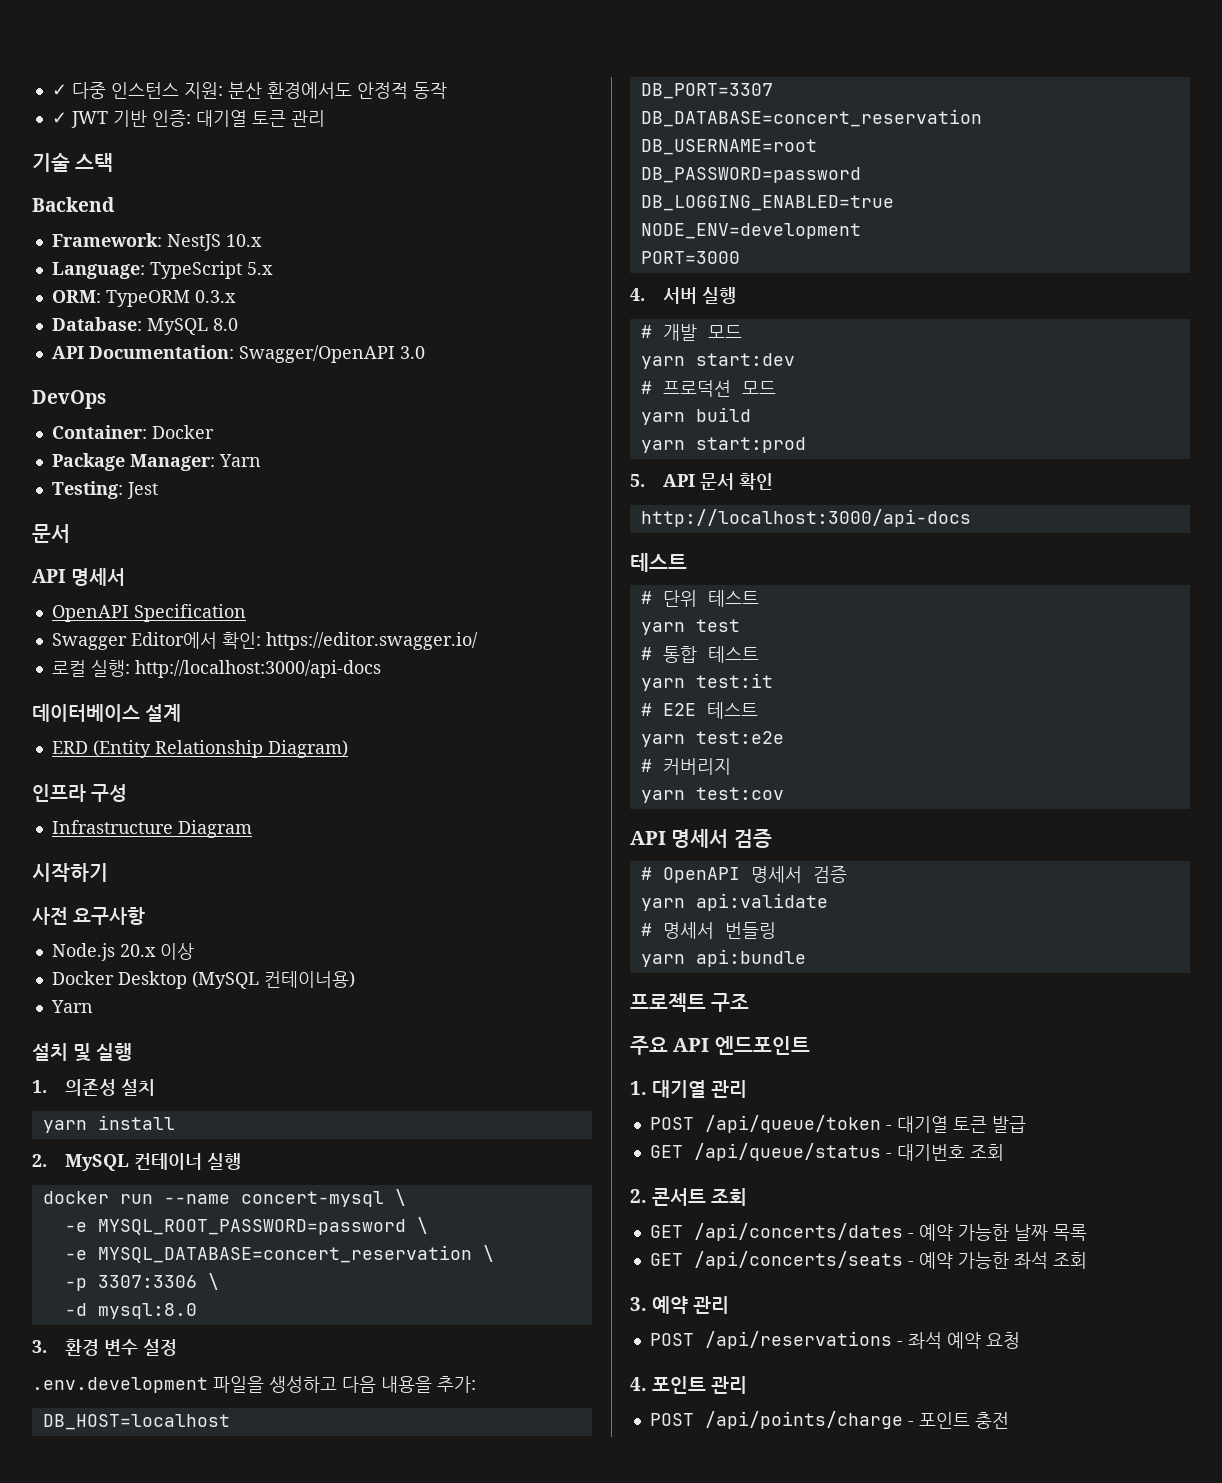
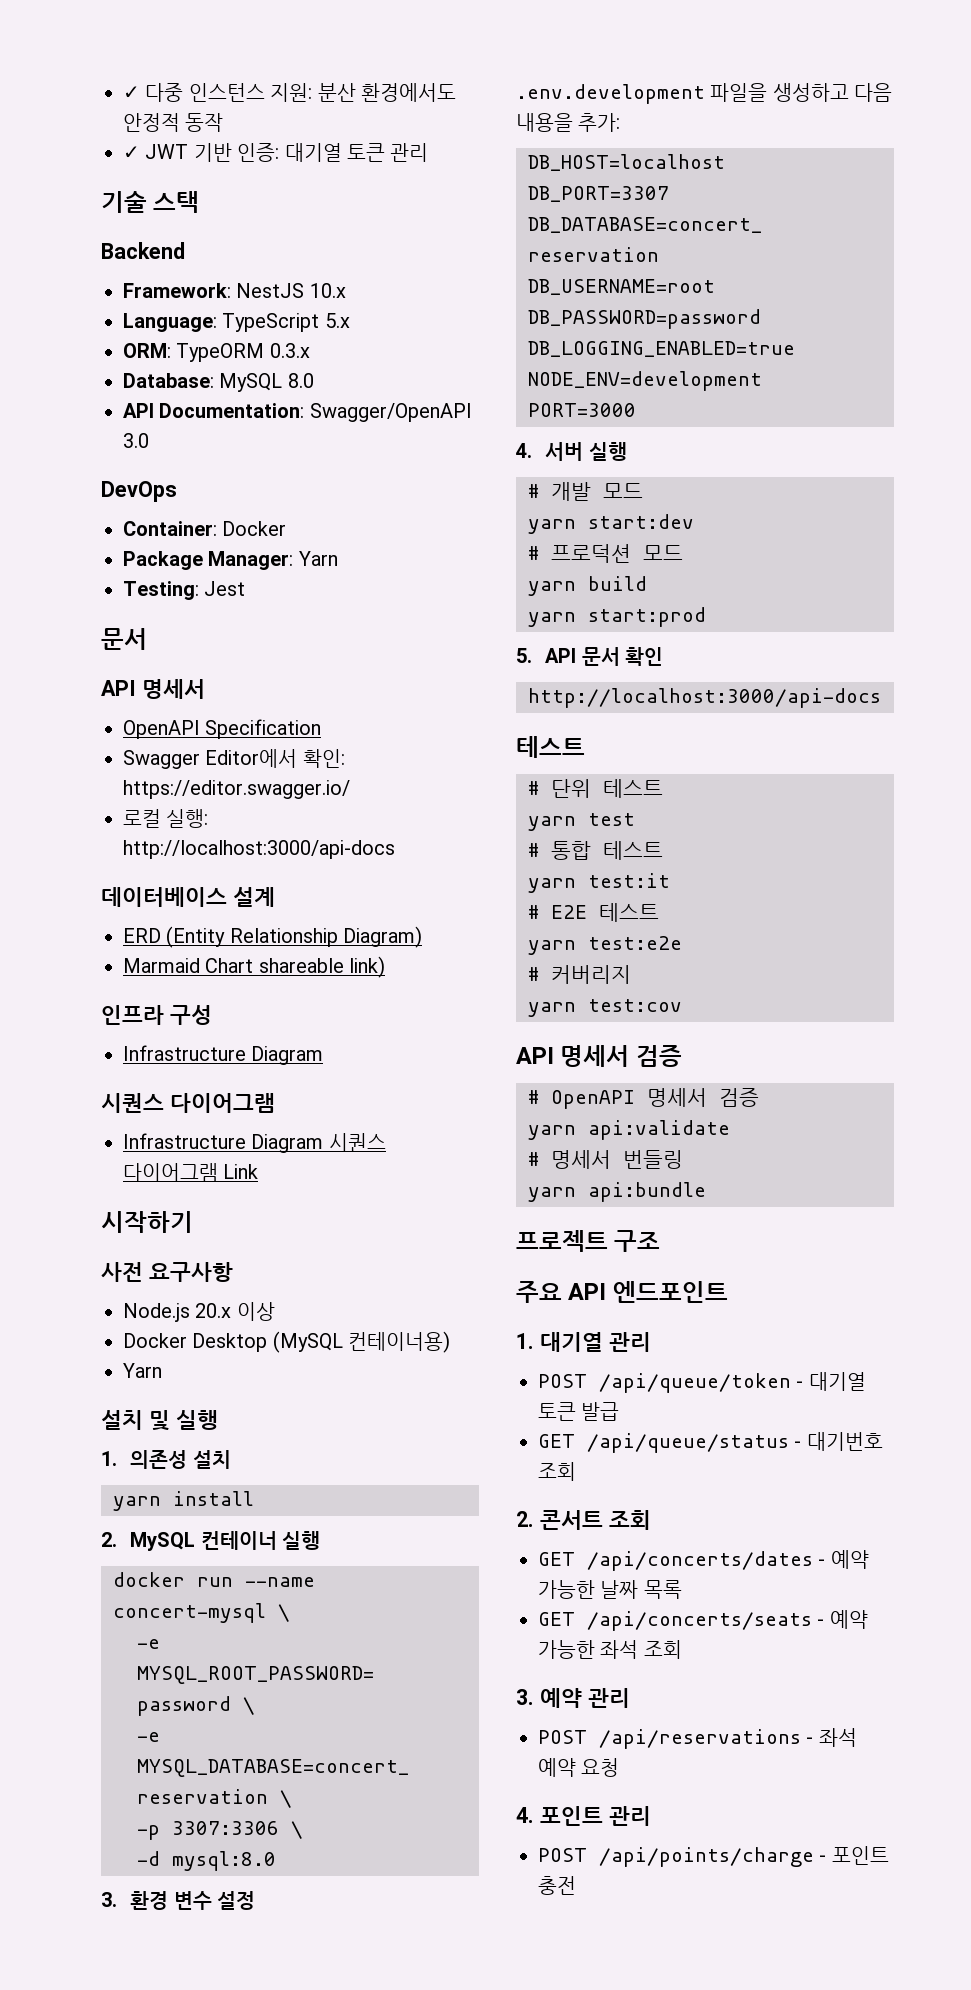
+ Marmaid Chart shareable link)
  인프라 구성
  Infrastructure Diagram
+ 시퀀스 다이어그램
+ Infrastructure Diagram 시퀀스 다이어그램 Link

